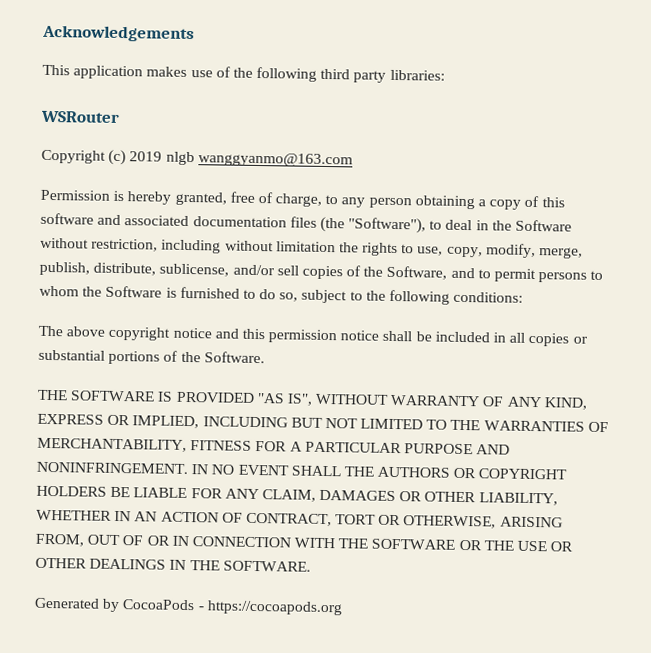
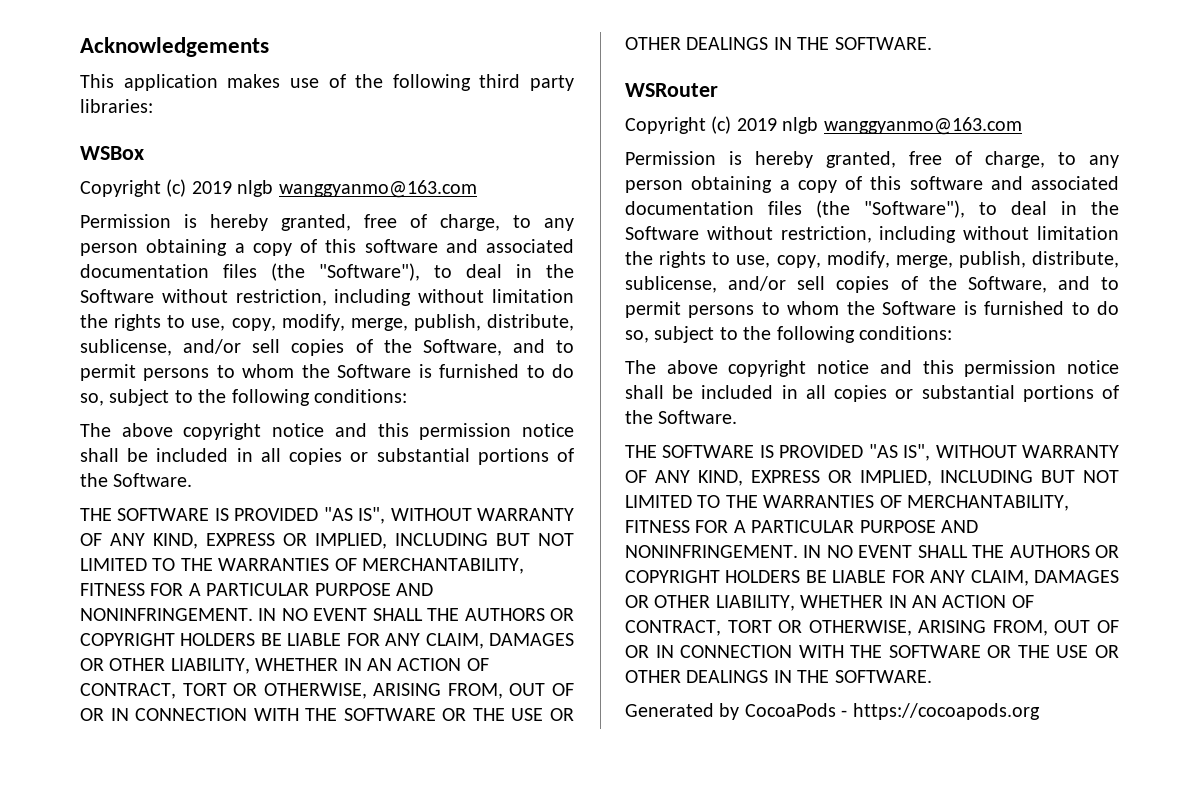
+ WSBox
+ Copyright (c) 2019 nlgb wanggyanmo@163.com
+ Permission is hereby granted, free of charge, to any person obtaining a copy of this software and associated documentation files (the "Software"), to deal in the Software without restriction, including without limitation the rights to use, copy, modify, merge, publish, distribute, sublicense, and/or sell copies of the Software, and to permit persons to whom the Software is furnished to do so, subject to the following conditions:
+ The above copyright notice and this permission notice shall be included in all copies or substantial portions of the Software.
+ THE SOFTWARE IS PROVIDED "AS IS", WITHOUT WARRANTY OF ANY KIND, EXPRESS OR IMPLIED, INCLUDING BUT NOT LIMITED TO THE WARRANTIES OF MERCHANTABILITY, FITNESS FOR A PARTICULAR PURPOSE AND NONINFRINGEMENT. IN NO EVENT SHALL THE AUTHORS OR COPYRIGHT HOLDERS BE LIABLE FOR ANY CLAIM, DAMAGES OR OTHER LIABILITY, WHETHER IN AN ACTION OF CONTRACT, TORT OR OTHERWISE, ARISING FROM, OUT OF OR IN CONNECTION WITH THE SOFTWARE OR THE USE OR OTHER DEALINGS IN THE SOFTWARE.

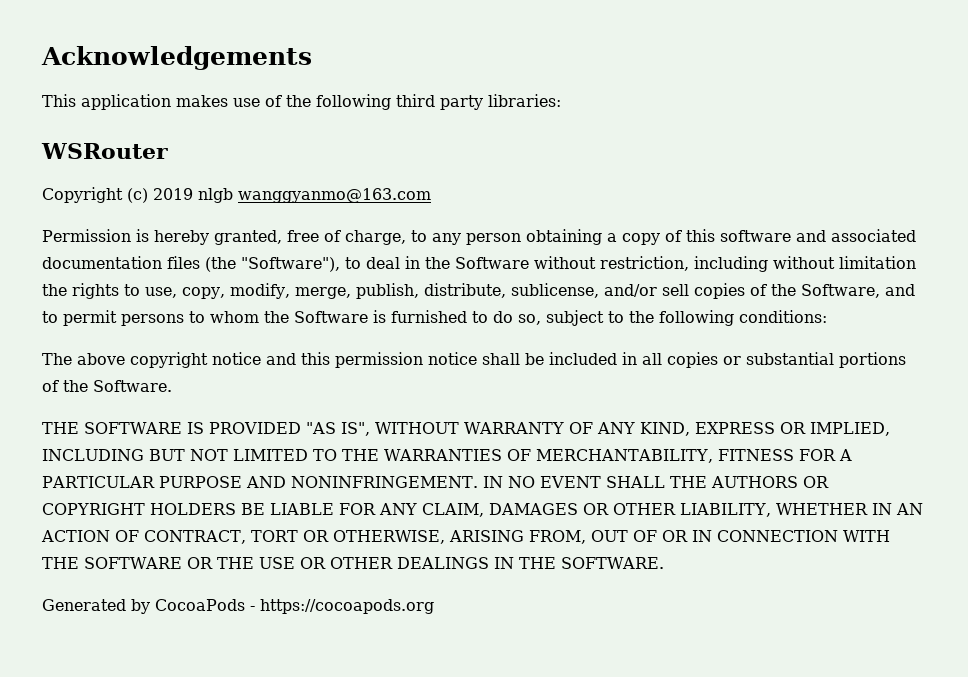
- WSBox
- Copyright (c) 2019 nlgb wanggyanmo@163.com
- Permission is hereby granted, free of charge, to any person obtaining a copy of this software and associated documentation files (the "Software"), to deal in the Software without restriction, including without limitation the rights to use, copy, modify, merge, publish, distribute, sublicense, and/or sell copies of the Software, and to permit persons to whom the Software is furnished to do so, subject to the following conditions:
- The above copyright notice and this permission notice shall be included in all copies or substantial portions of the Software.
- THE SOFTWARE IS PROVIDED "AS IS", WITHOUT WARRANTY OF ANY KIND, EXPRESS OR IMPLIED, INCLUDING BUT NOT LIMITED TO THE WARRANTIES OF MERCHANTABILITY, FITNESS FOR A PARTICULAR PURPOSE AND NONINFRINGEMENT. IN NO EVENT SHALL THE AUTHORS OR COPYRIGHT HOLDERS BE LIABLE FOR ANY CLAIM, DAMAGES OR OTHER LIABILITY, WHETHER IN AN ACTION OF CONTRACT, TORT OR OTHERWISE, ARISING FROM, OUT OF OR IN CONNECTION WITH THE SOFTWARE OR THE USE OR OTHER DEALINGS IN THE SOFTWARE.

